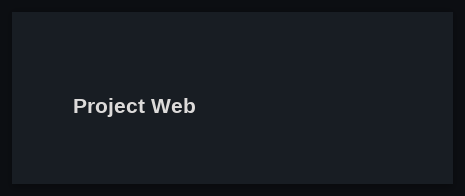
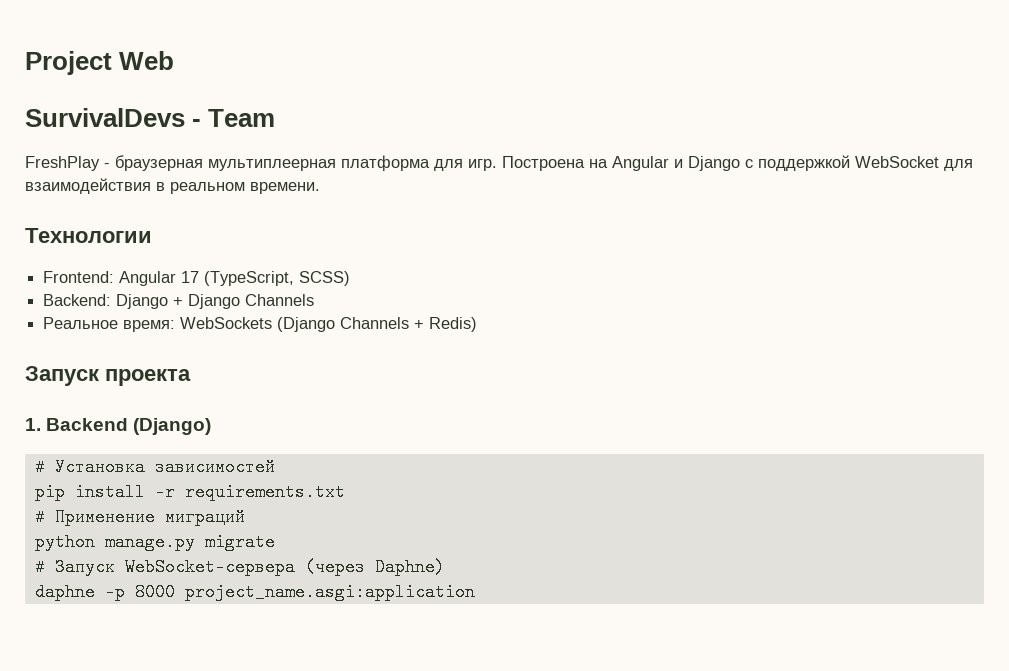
+ SurvivalDevs - Team
+ FreshPlay - браузерная мультиплеерная платформа для игр. Построена на Angular и Django с поддержкой WebSocket для взаимодействия в реальном времени.
+ Технологии
+ Frontend: Angular 17 (TypeScript, SCSS)
+ Backend: Django + Django Channels
+ Реальное время: WebSockets (Django Channels + Redis)
+ Запуск проекта
+ 1. Backend (Django)
+ # Установка зависимостей
+ pip install -r requirements.txt
+ # Применение миграций
+ python manage.py migrate
+ # Запуск WebSocket-сервера (через Daphne)
+ daphne -p 8000 project_name.asgi:application

